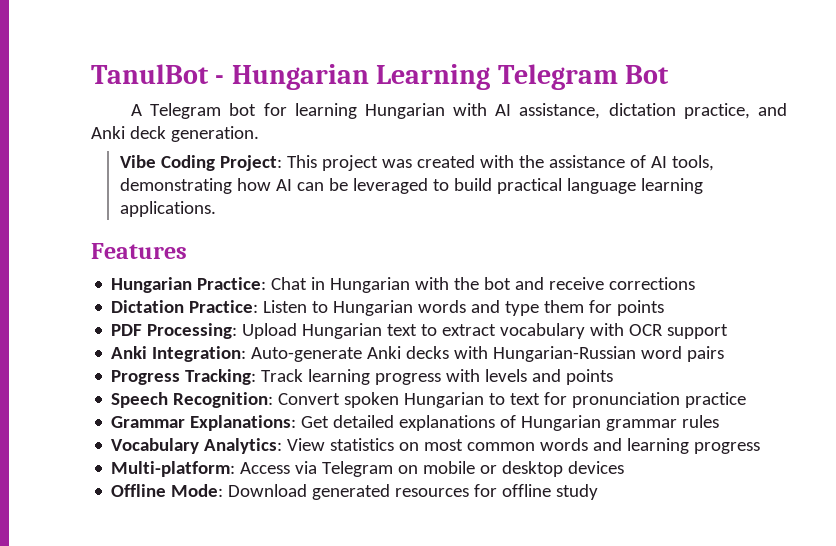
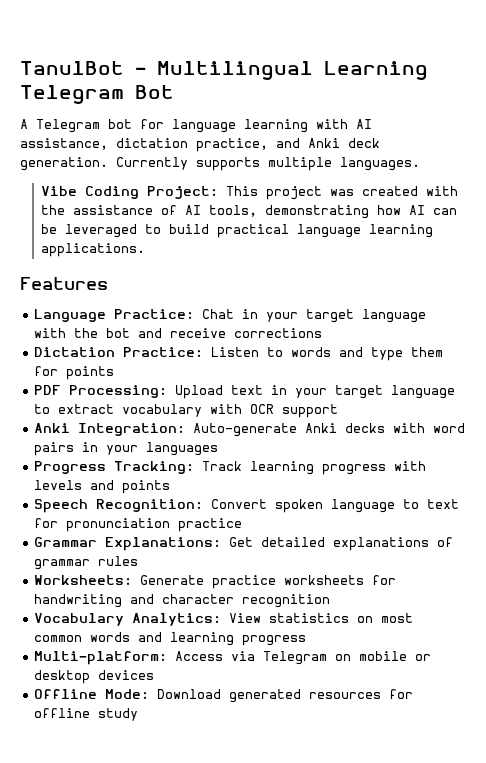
- TanulBot - Hungarian Learning Telegram Bot
+ TanulBot - Multilingual Learning Telegram Bot
- A Telegram bot for learning Hungarian with AI assistance, dictation practice, and Anki deck generation.
+ A Telegram bot for language learning with AI assistance, dictation practice, and Anki deck generation. Currently supports multiple languages.
- Hungarian Practice: Chat in Hungarian with the bot and receive corrections
+ Language Practice: Chat in your target language with the bot and receive corrections
- Dictation Practice: Listen to Hungarian words and type them for points
+ Dictation Practice: Listen to words and type them for points
- PDF Processing: Upload Hungarian text to extract vocabulary with OCR support
+ PDF Processing: Upload text in your target language to extract vocabulary with OCR support
- Anki Integration: Auto-generate Anki decks with Hungarian-Russian word pairs
+ Anki Integration: Auto-generate Anki decks with word pairs in your languages
- Speech Recognition: Convert spoken Hungarian to text for pronunciation practice
+ Speech Recognition: Convert spoken language to text for pronunciation practice
- Grammar Explanations: Get detailed explanations of Hungarian grammar rules
+ Grammar Explanations: Get detailed explanations of grammar rules
+ Worksheets: Generate practice worksheets for handwriting and character recognition

